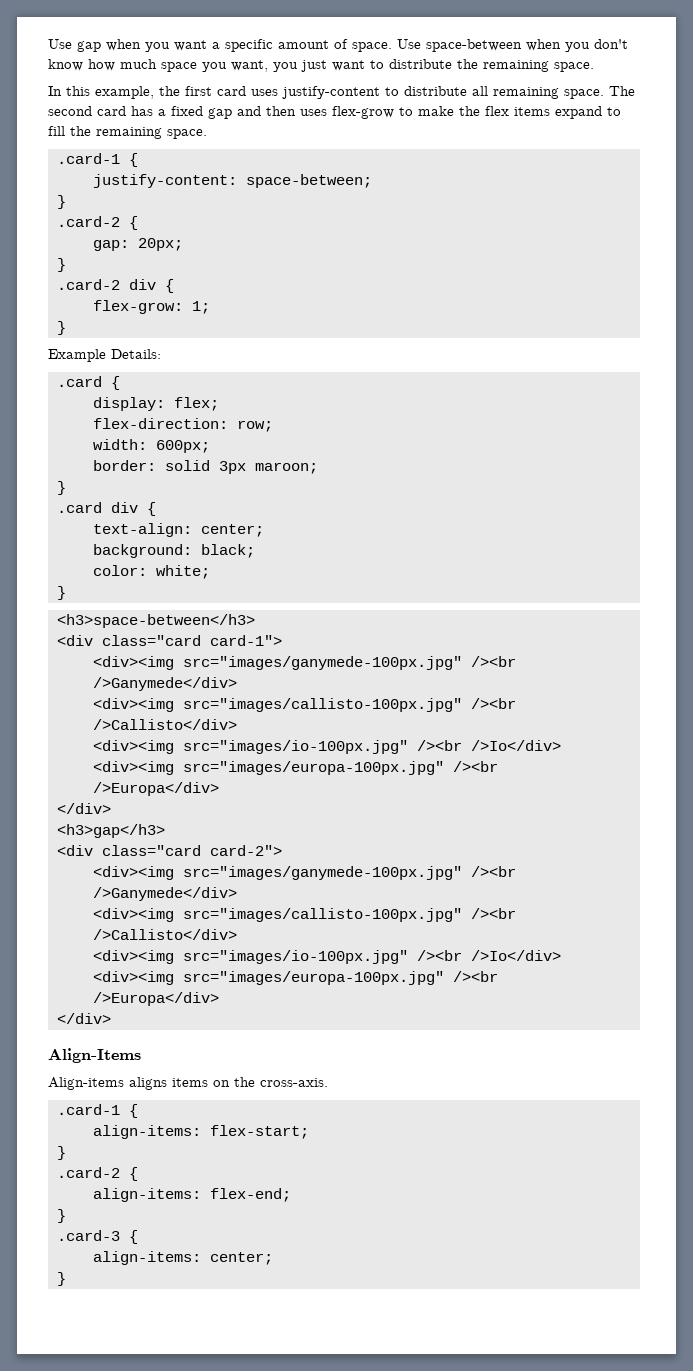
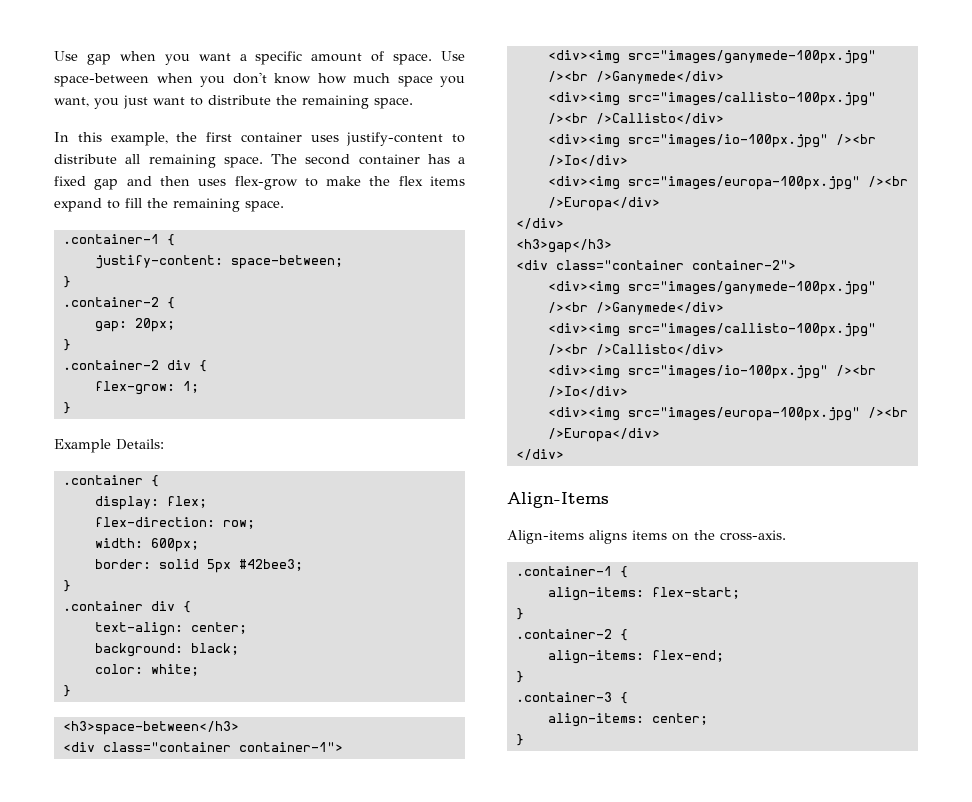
- In this example, the first card uses justify-content to distribute all remaining space.
+ In this example, the first container uses justify-content to distribute all remaining space.
- The second card has a fixed gap and then uses flex-grow to make the flex items expand to fill the remaining space.
- .card-1 {
+ The second container has a fixed gap and then uses flex-grow to make the flex items expand to fill the remaining space.
+ .container-1 {
  justify-content: space-between;
  }
- .card-2 {
+ .container-2 {
- .card-2 div {
+ .container-2 div {
- .card {
+ .container {
- border: solid 3px maroon;
+ border: solid 5px #42bee3;
  }
- .card div {
+ .container div {
- <div class="card card-1">
+ <div class="container container-1">
- <div class="card card-2">
+ <div class="container container-2">
  Align-items aligns items on the cross-axis.
- .card-1 {
+ .container-1 {
  align-items: flex-start;
  }
- .card-2 {
+ .container-2 {
- .card-3 {
+ .container-3 {

